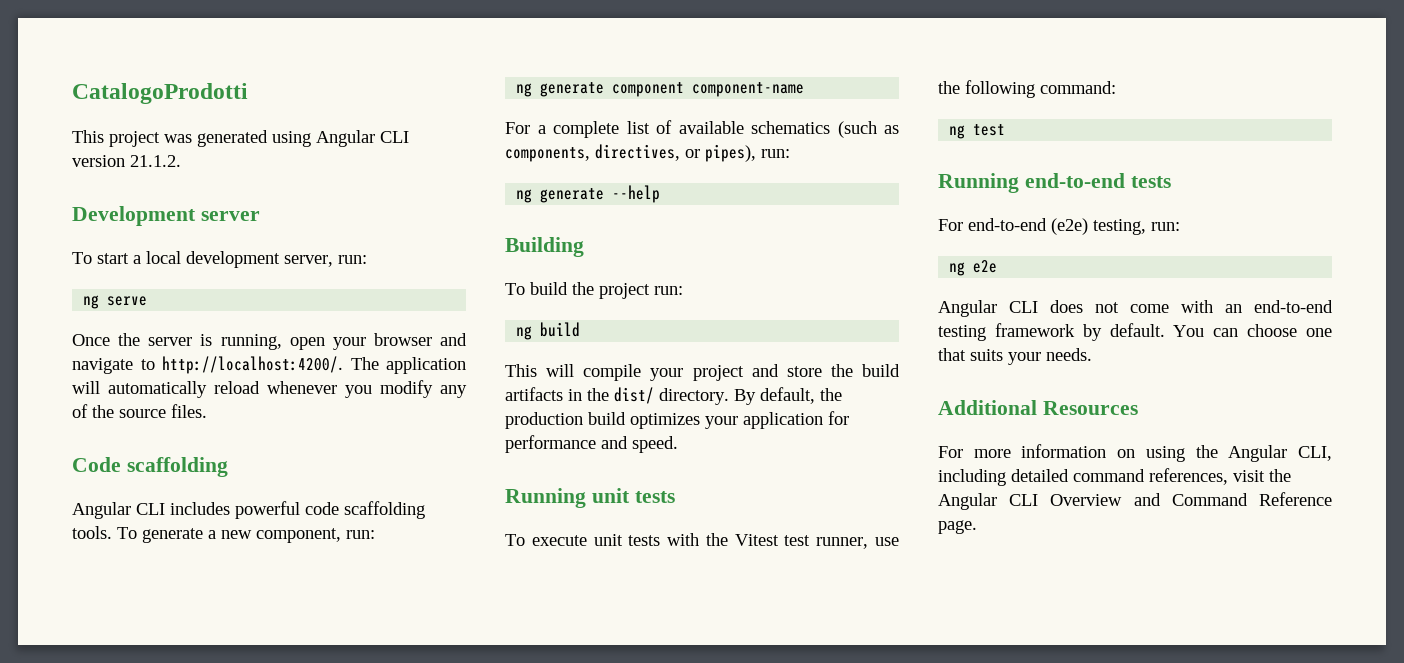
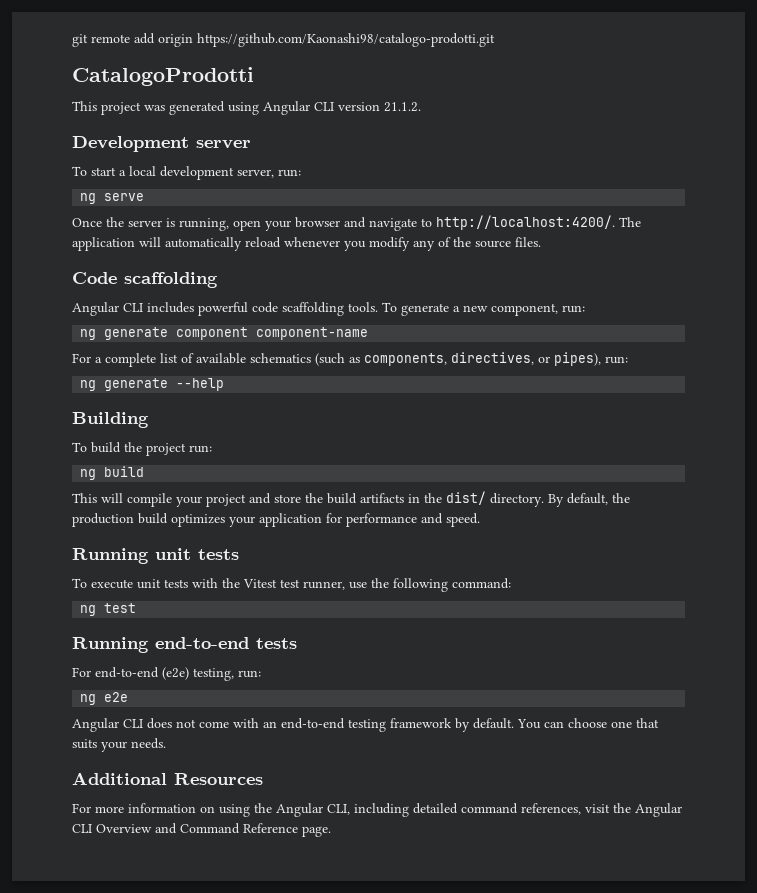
+ git remote add origin https://github.com/Kaonashi98/catalogo-prodotti.git

